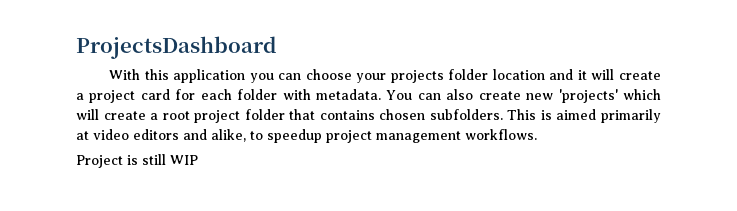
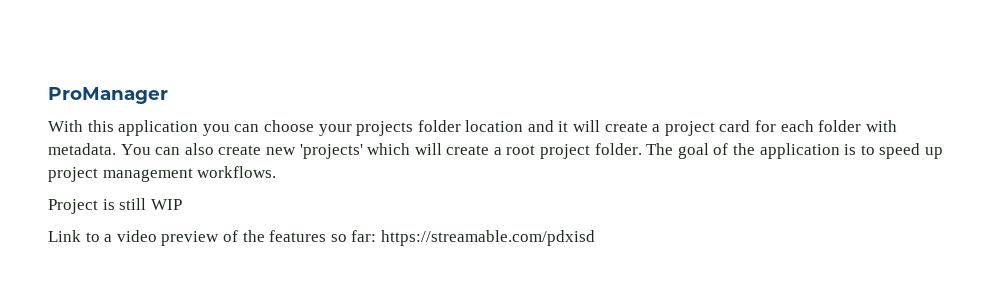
- ProjectsDashboard
+ ProManager
- You can also create new 'projects' which will create a root project folder that contains chosen subfolders. This is aimed primarily at video editors and alike, to speedup project management workflows.
+ You can also create new 'projects' which will create a root project folder. The goal of the application is to speed up project management workflows.
+ Link to a video preview of the features so far: https://streamable.com/pdxisd

